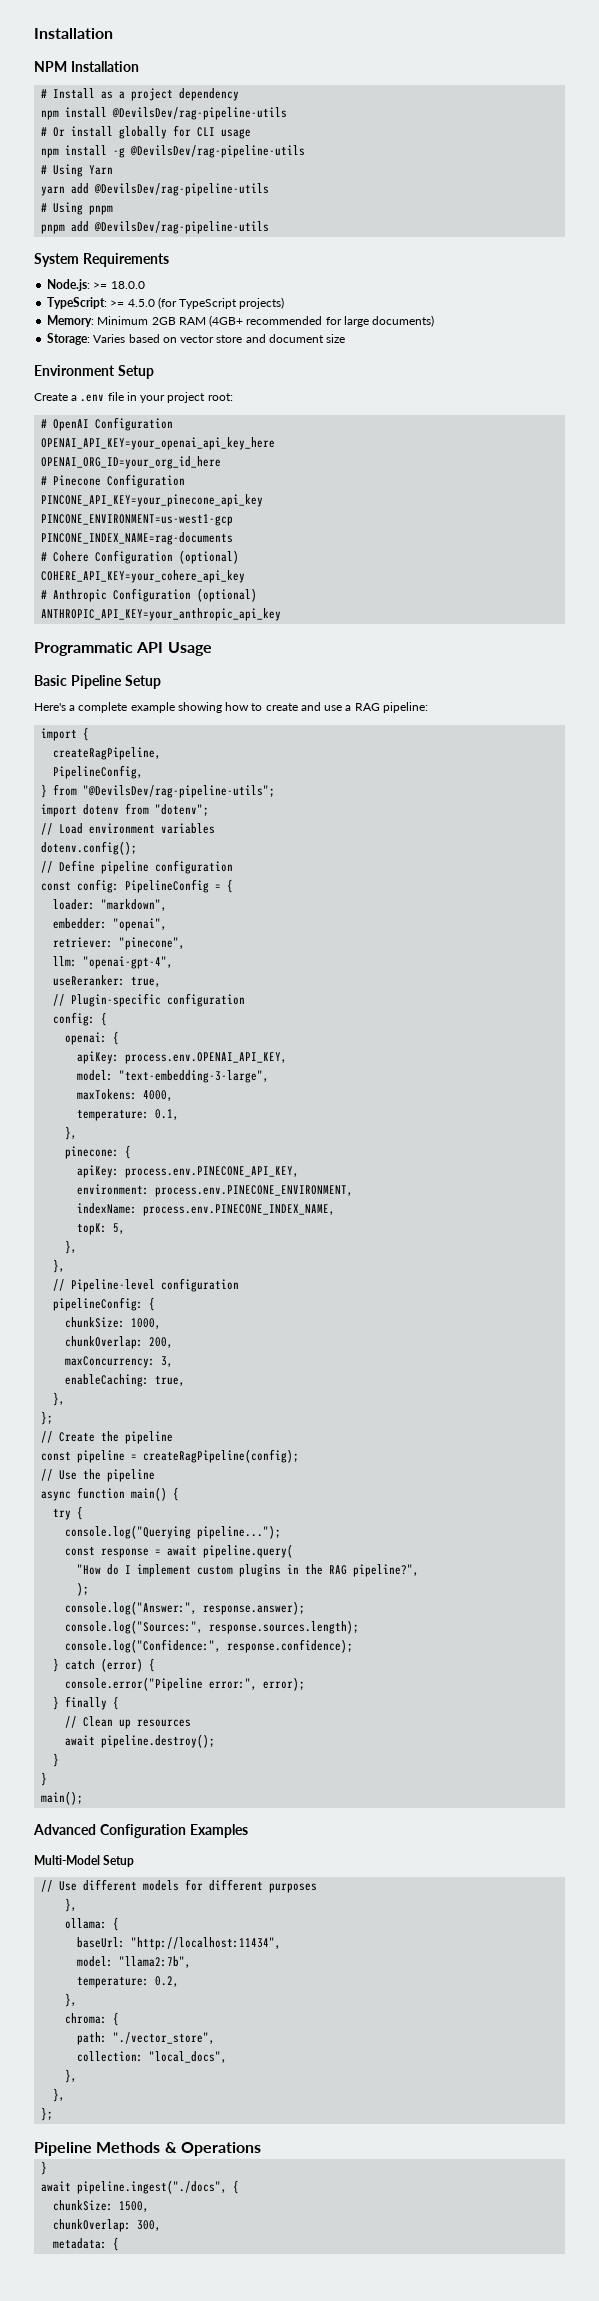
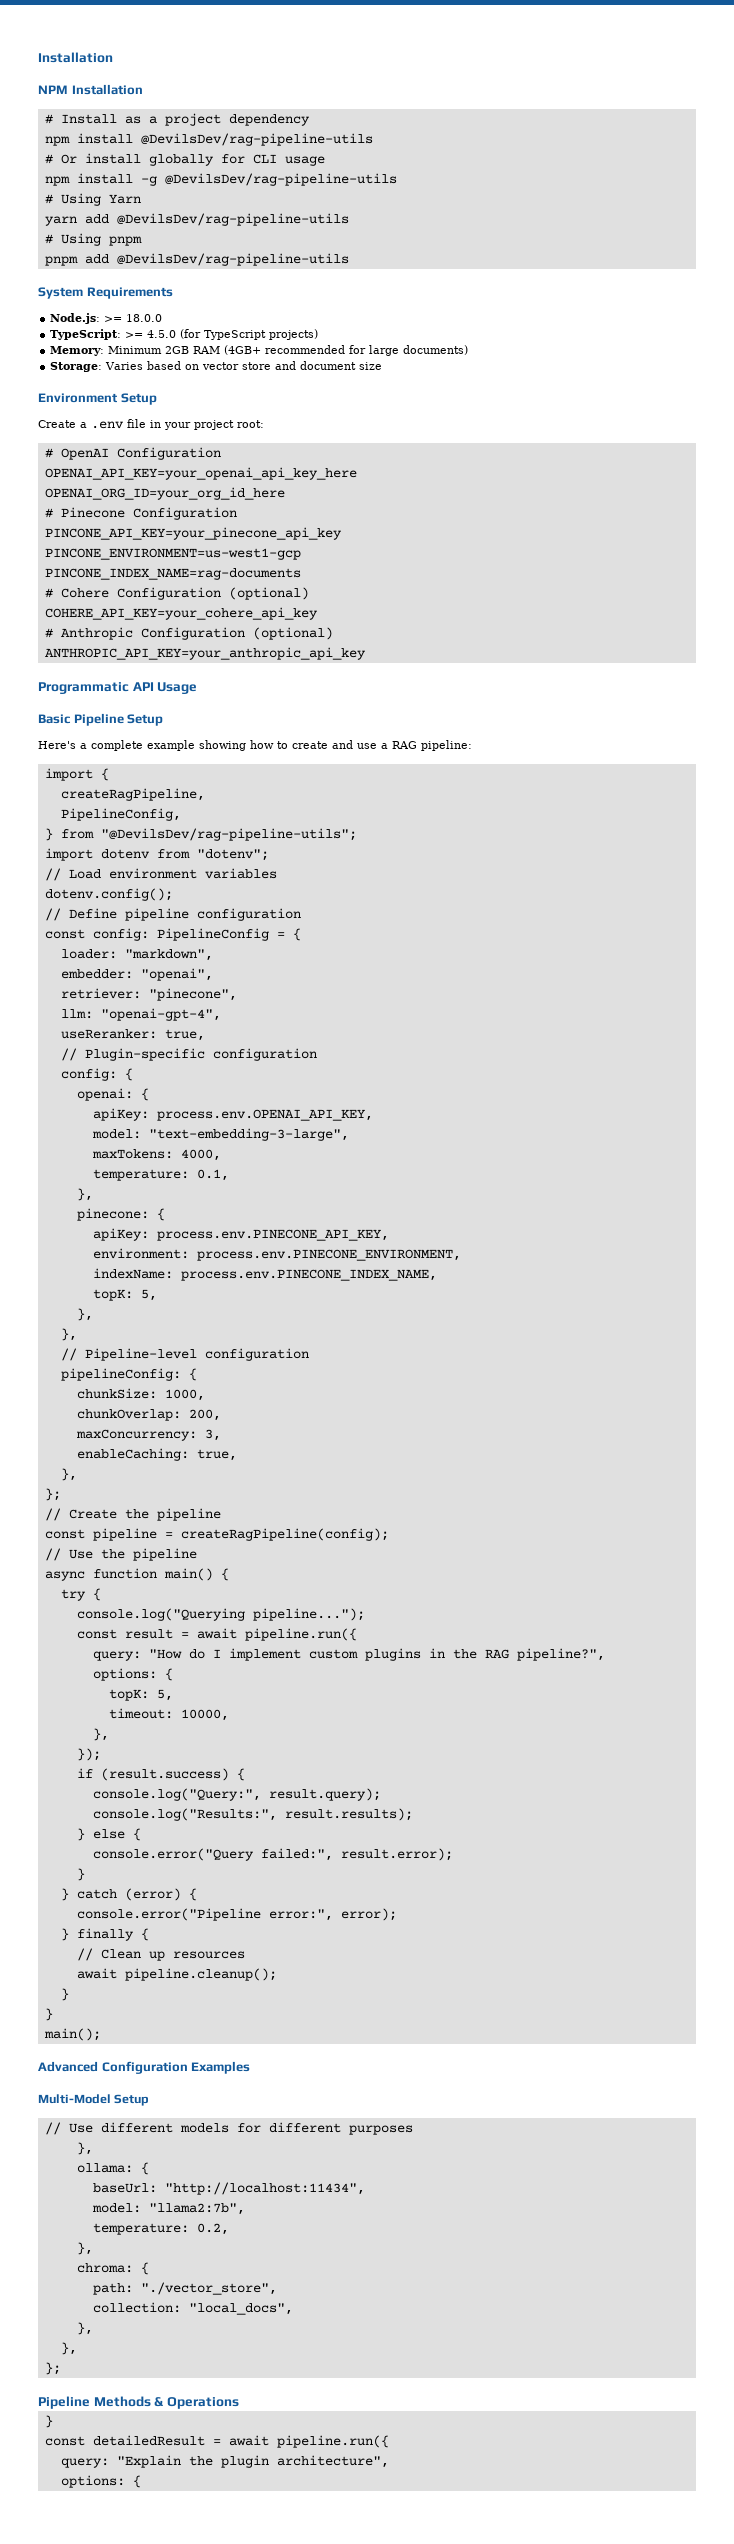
- const response = await pipeline.query(
- "How do I implement custom plugins in the RAG pipeline?",
- );
- console.log("Answer:", response.answer);
- console.log("Sources:", response.sources.length);
- console.log("Confidence:", response.confidence);
+ const result = await pipeline.run({
+ query: "How do I implement custom plugins in the RAG pipeline?",
+ options: {
+ topK: 5,
+ timeout: 10000,
+ },
+ });
+ if (result.success) {
+ console.log("Query:", result.query);
+ console.log("Results:", result.results);
+ } else {
+ console.error("Query failed:", result.error);
+ }
- await pipeline.destroy();
+ await pipeline.cleanup();
- await pipeline.ingest("./docs", {
- chunkSize: 1500,
- chunkOverlap: 300,
- metadata: {
+ const detailedResult = await pipeline.run({
+ query: "Explain the plugin architecture",
+ options: {

